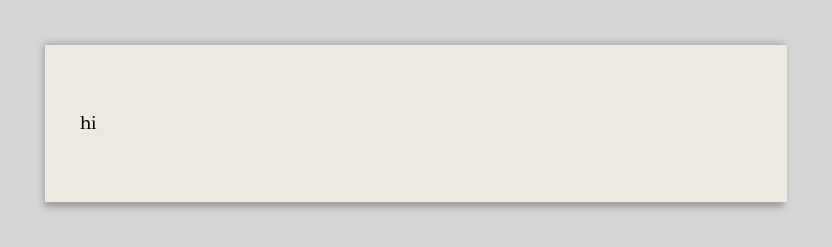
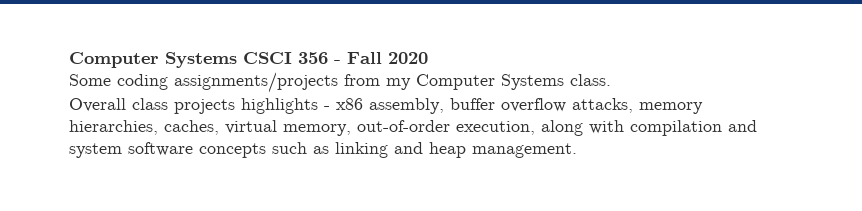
- hi
+ Computer Systems CSCI 356 - Fall 2020
+ Some coding assignments/projects from my Computer Systems class.
+ Overall class projects highlights - x86 assembly, buffer overflow attacks, memory hierarchies, caches, virtual memory, out-of-order execution, along with compilation and system software concepts such as linking and heap management.

